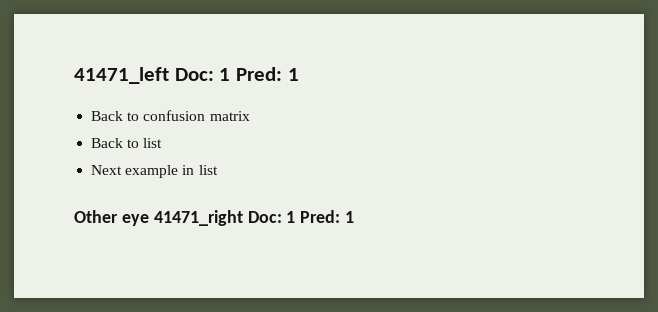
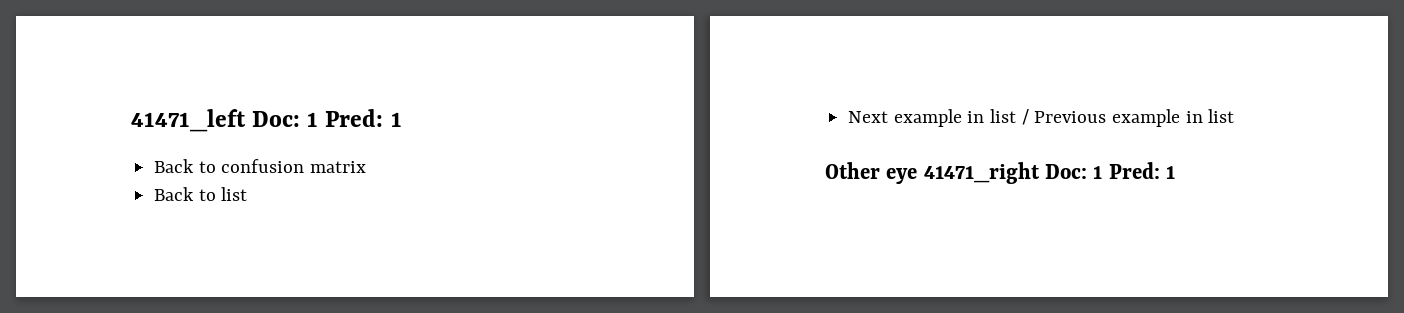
- Next example in list
+ Next example in list / Previous example in list

